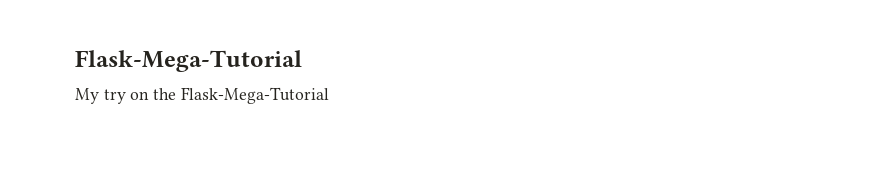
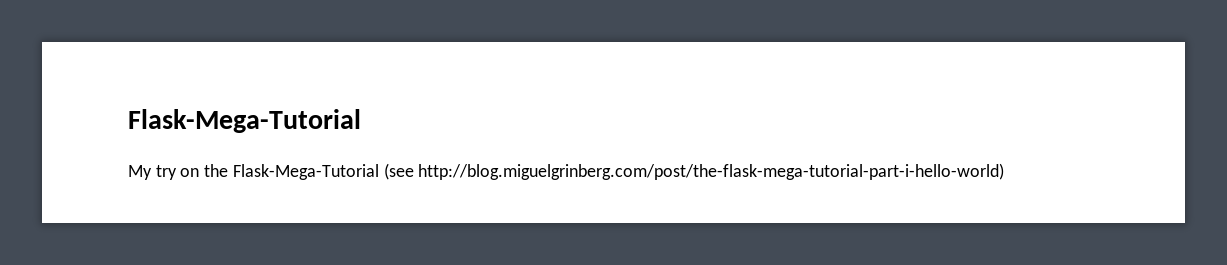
- My try on the Flask-Mega-Tutorial
+ My try on the Flask-Mega-Tutorial (see http://blog.miguelgrinberg.com/post/the-flask-mega-tutorial-part-i-hello-world)

